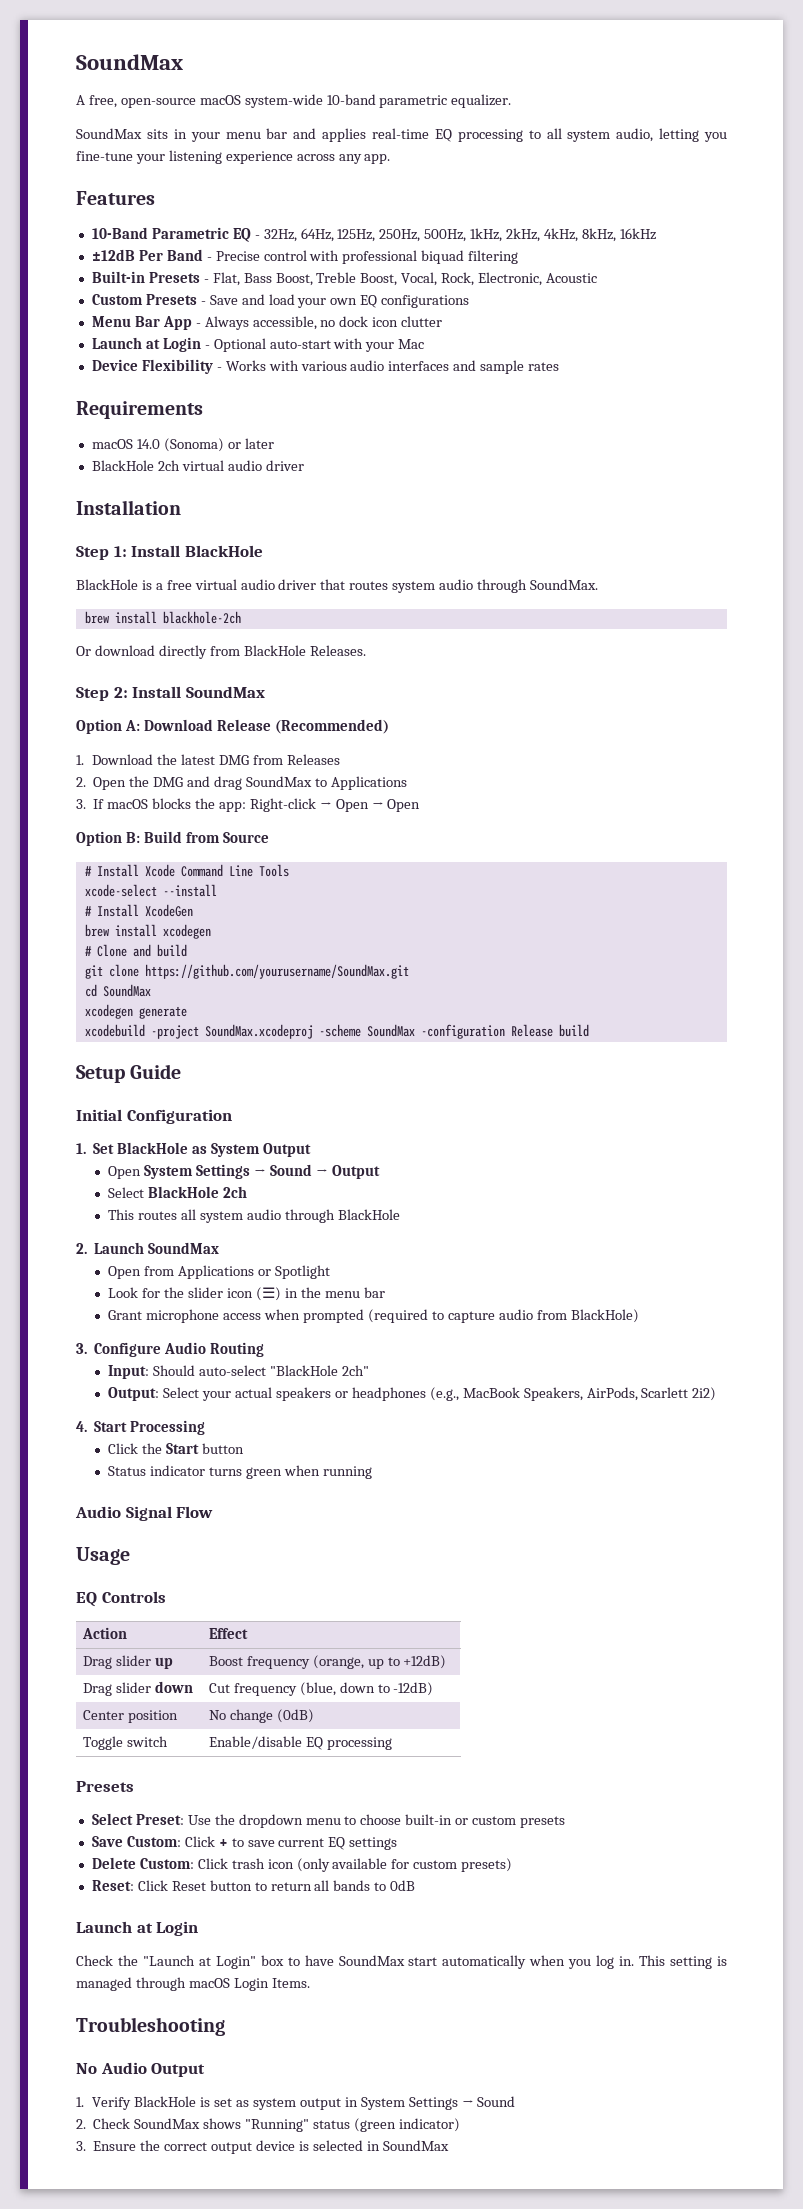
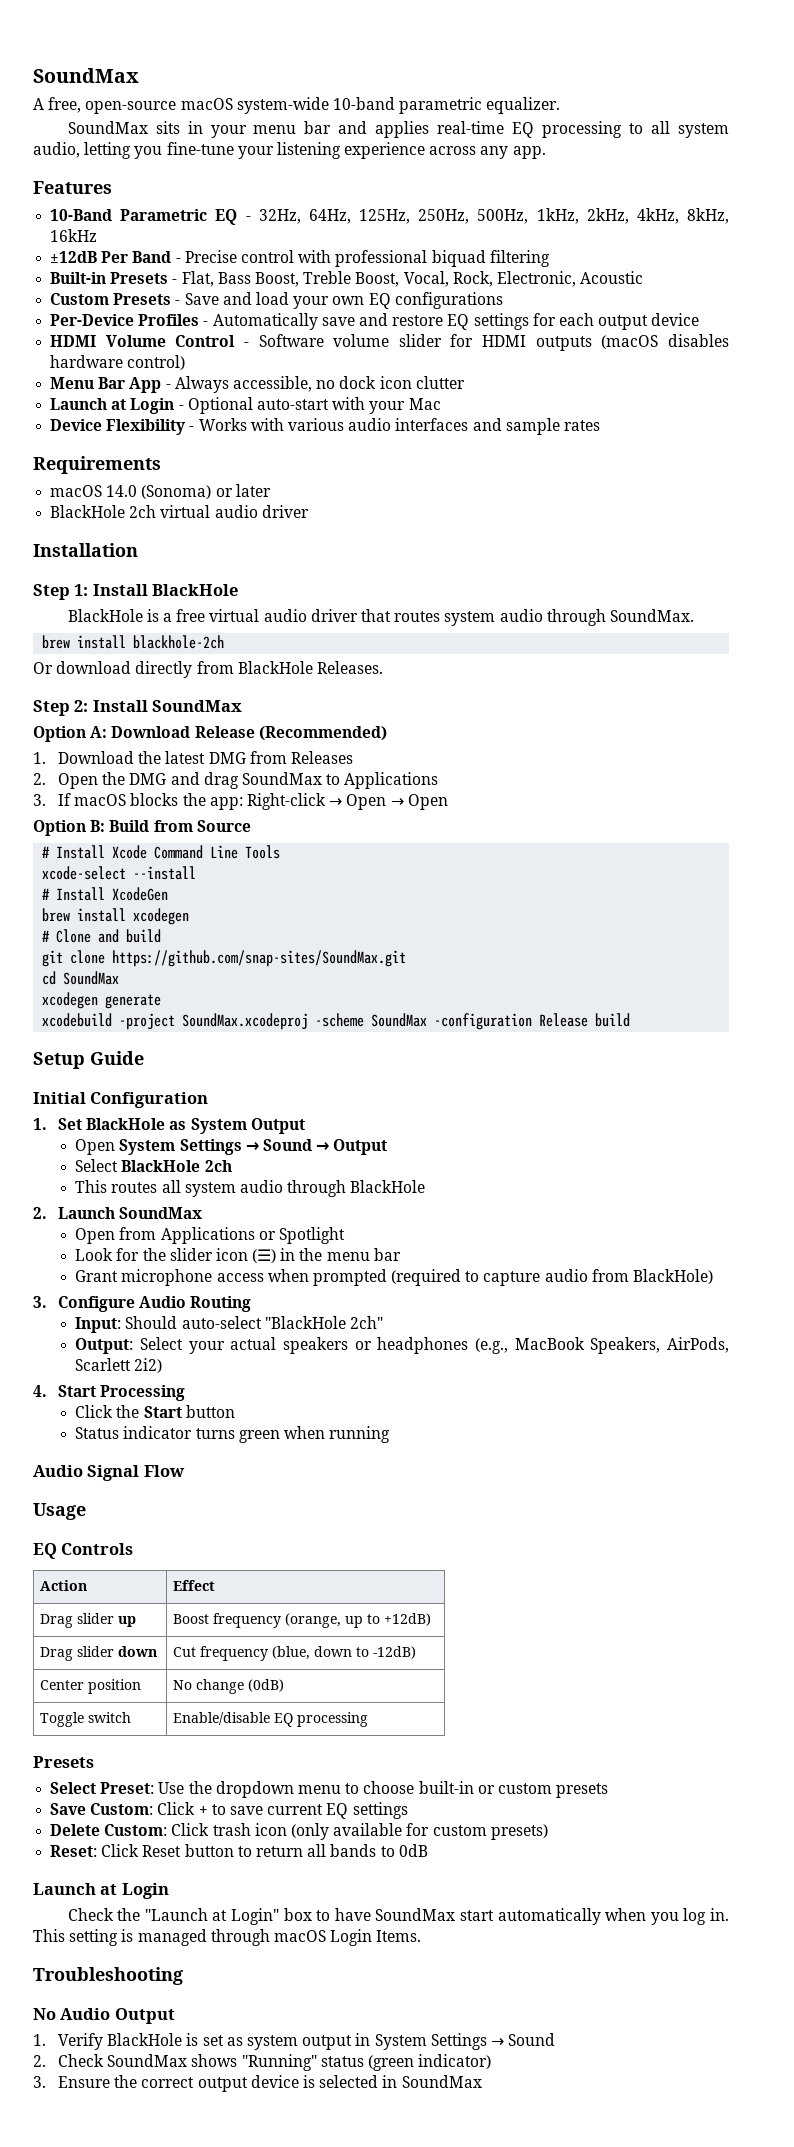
+ Per-Device Profiles - Automatically save and restore EQ settings for each output device
+ HDMI Volume Control - Software volume slider for HDMI outputs (macOS disables hardware control)
- git clone https://github.com/yourusername/SoundMax.git
+ git clone https://github.com/snap-sites/SoundMax.git

